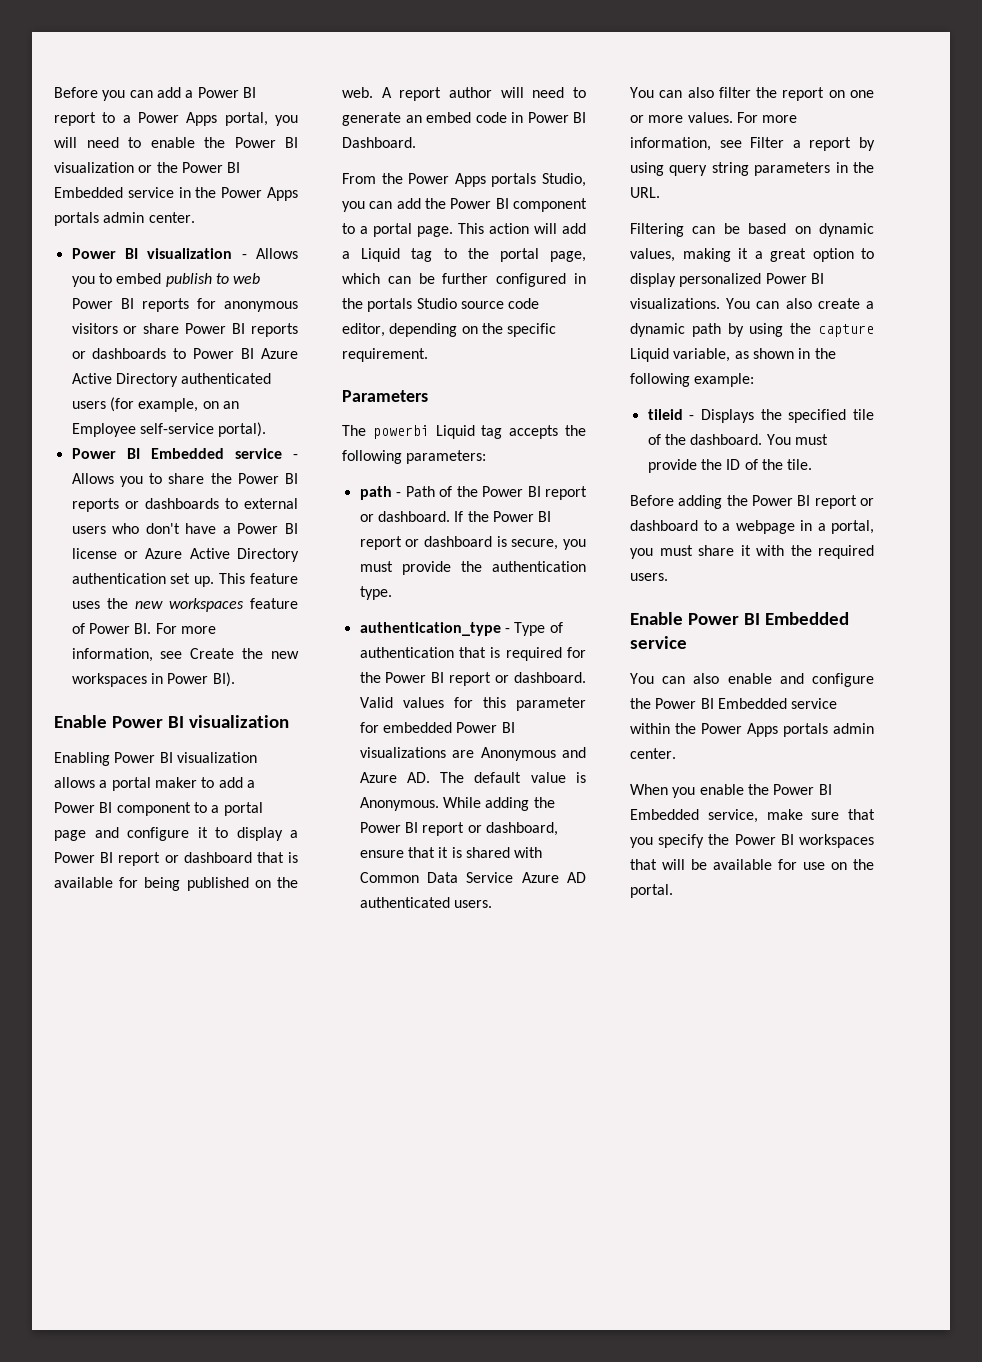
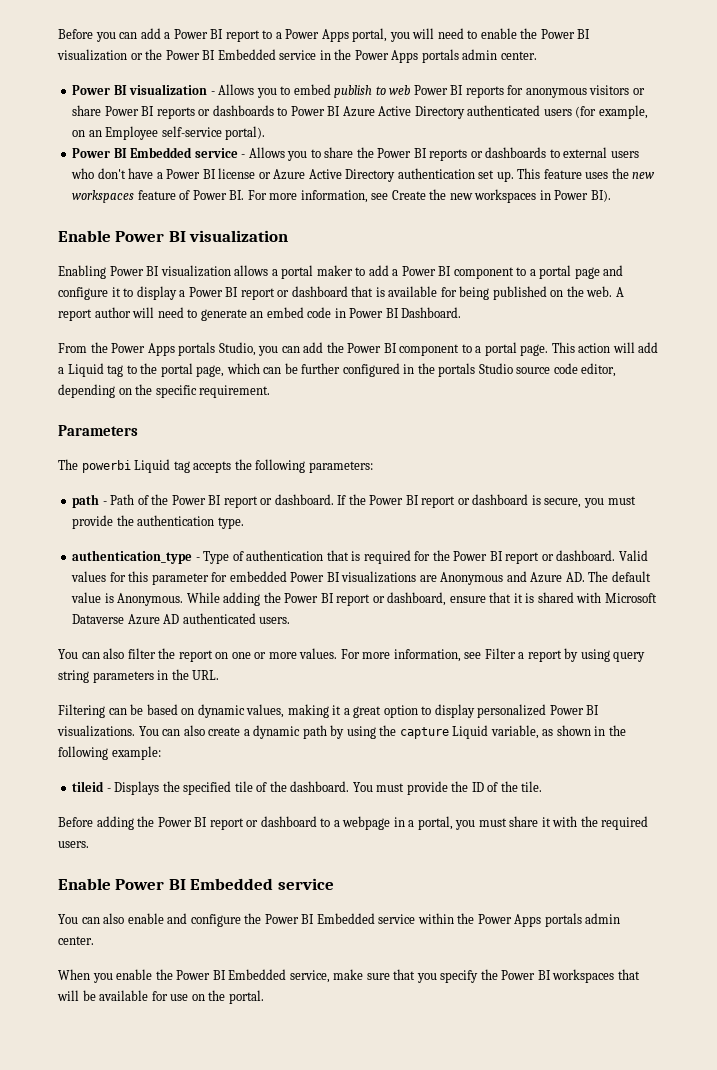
- While adding the Power BI report or dashboard, ensure that it is shared with Common Data Service Azure AD authenticated users.
+ While adding the Power BI report or dashboard, ensure that it is shared with Microsoft Dataverse Azure AD authenticated users.

